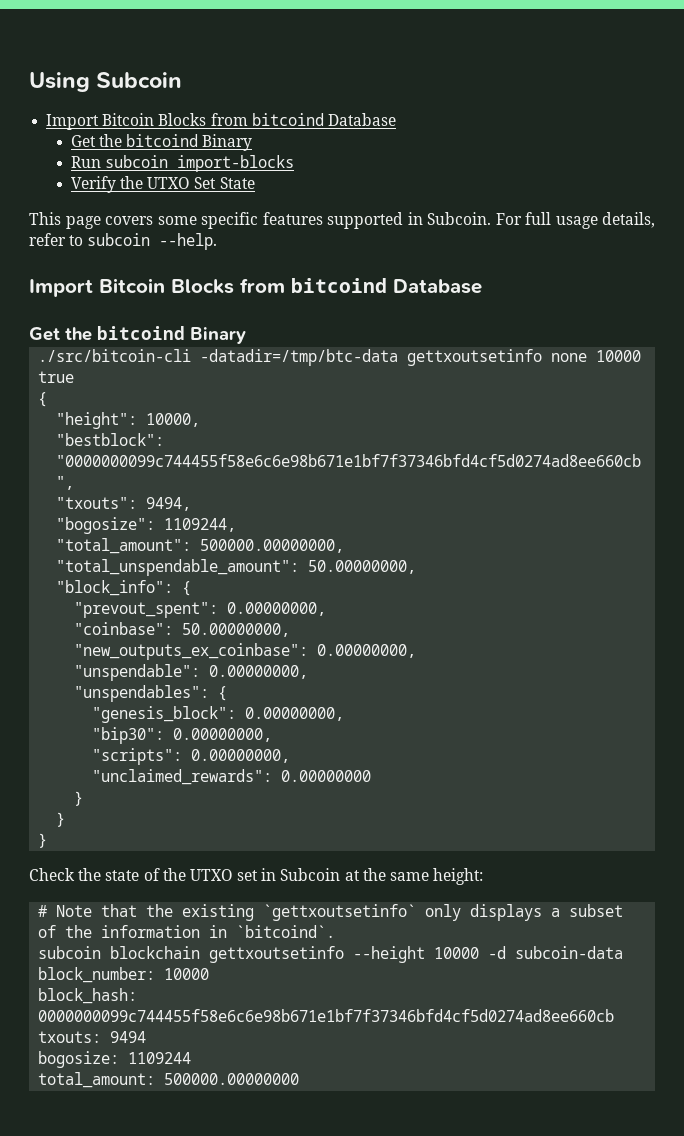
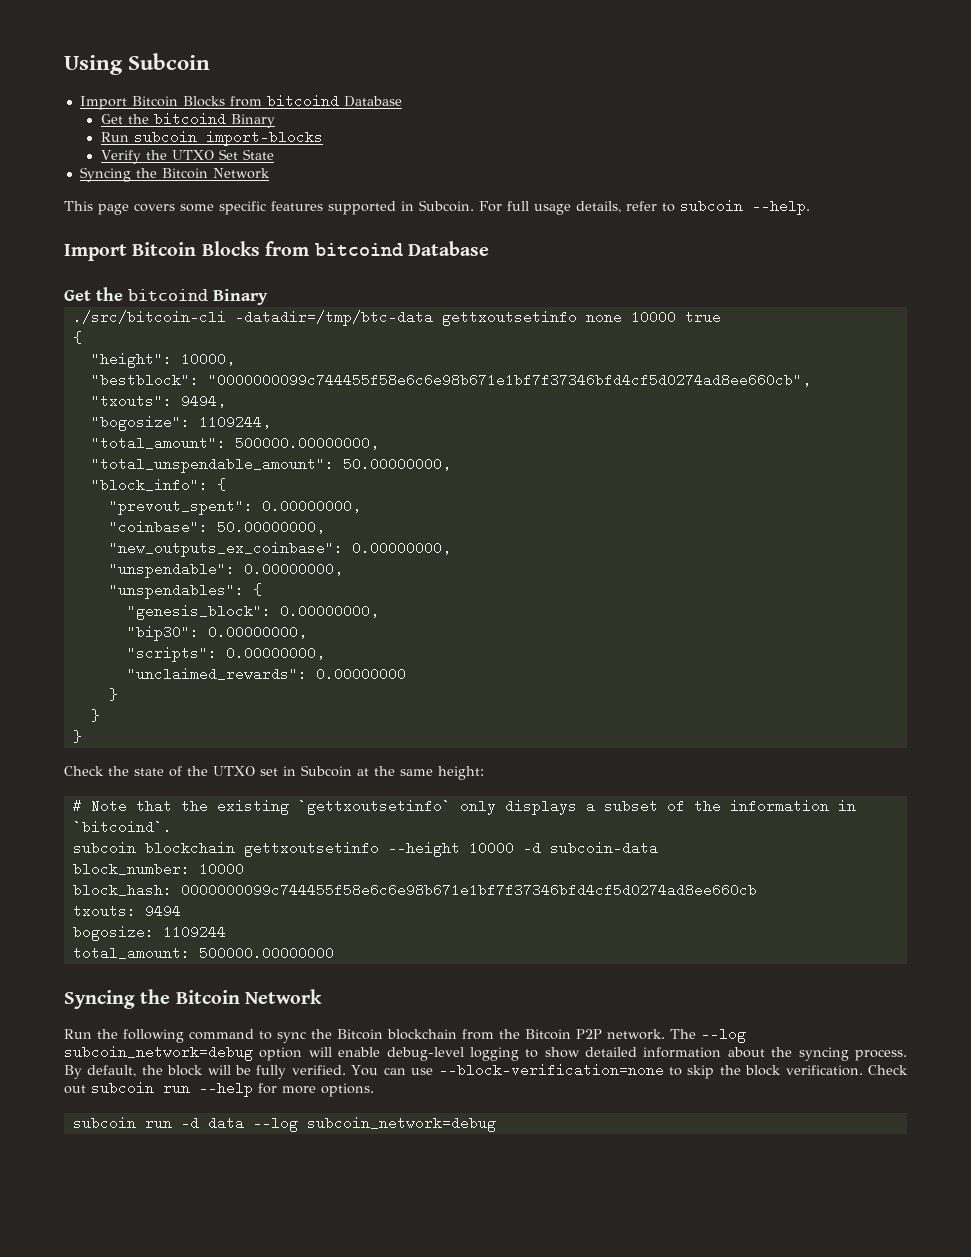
  Verify the UTXO Set State
+ Syncing the Bitcoin Network
  total_amount: 500000.00000000
+ Syncing the Bitcoin Network
+ Run the following command to sync the Bitcoin blockchain from the Bitcoin P2P network. The --log subcoin_network=debug option will enable debug-level logging to show detailed information about the syncing process. By default, the block will be fully verified. You can use --block-verification=none to skip the block verification. Check out subcoin run --help for more options.
+ subcoin run -d data --log subcoin_network=debug

